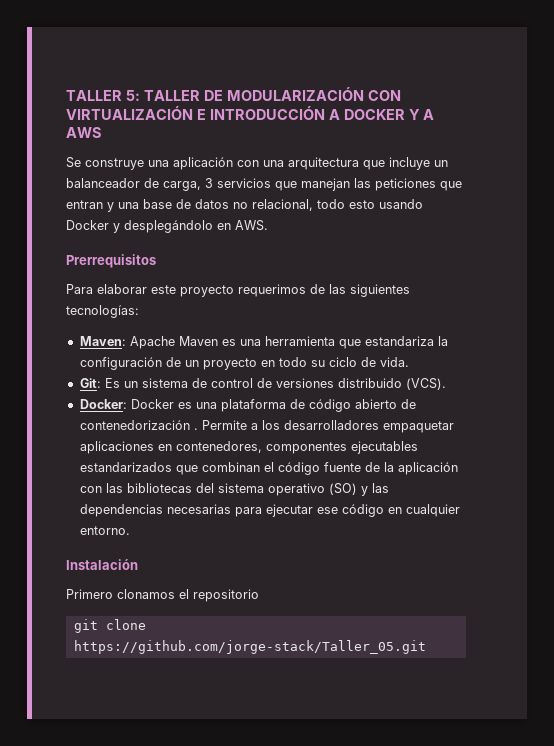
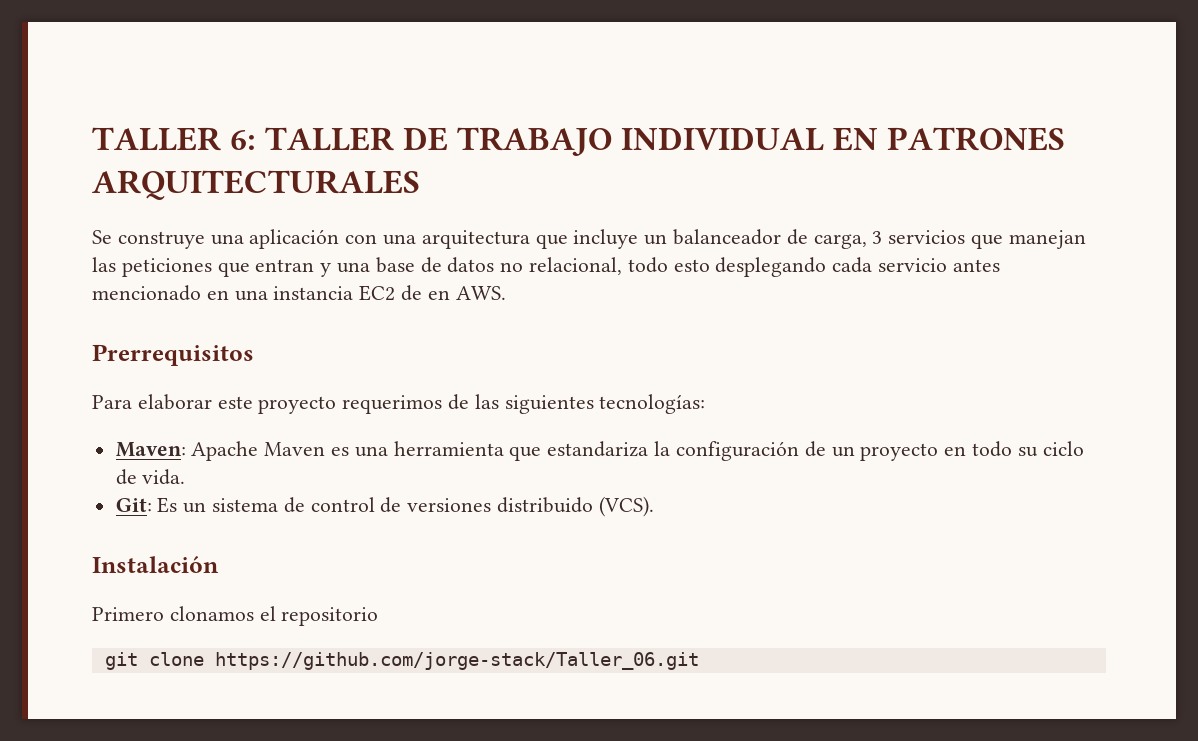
- TALLER 5: TALLER DE MODULARIZACIÓN CON VIRTUALIZACIÓN E INTRODUCCIÓN A DOCKER Y A AWS
+ TALLER 6: TALLER DE TRABAJO INDIVIDUAL EN PATRONES ARQUITECTURALES
- Se construye una aplicación con una arquitectura que incluye un balanceador de carga, 3 servicios que manejan las peticiones que entran y una base de datos no relacional, todo esto usando Docker y desplegándolo en AWS.
+ Se construye una aplicación con una arquitectura que incluye un balanceador de carga, 3 servicios que manejan las peticiones que entran y una base de datos no relacional, todo esto desplegando cada servicio antes mencionado en una instancia EC2 de en AWS.
- Docker: Docker es una plataforma de código abierto de contenedorización . Permite a los desarrolladores empaquetar aplicaciones en contenedores, componentes ejecutables estandarizados que combinan el código fuente de la aplicación con las bibliotecas del sistema operativo (SO) y las dependencias necesarias para ejecutar ese código en cualquier entorno.
- git clone https://github.com/jorge-stack/Taller_05.git
+ git clone https://github.com/jorge-stack/Taller_06.git

